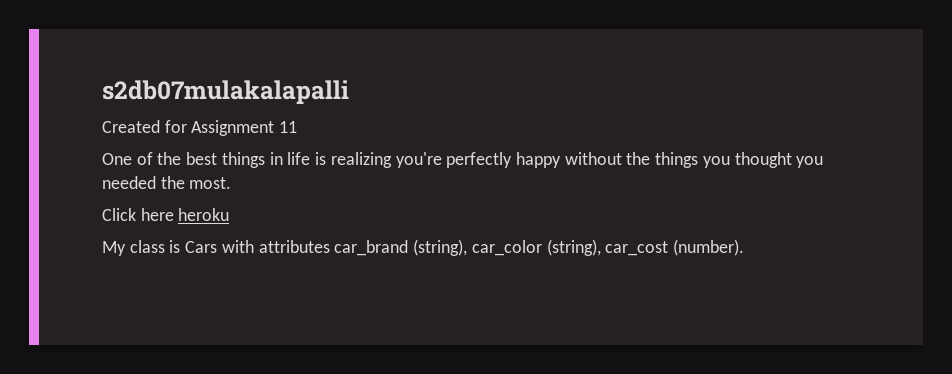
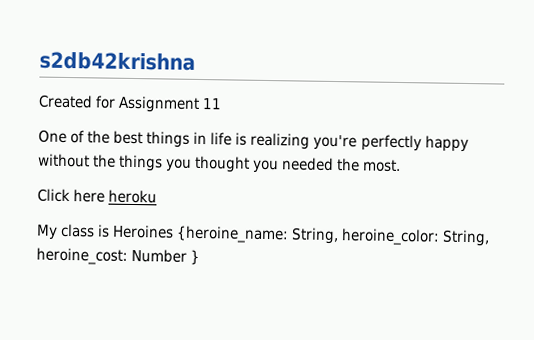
- s2db07mulakalapalli
+ s2db42krishna
- My class is Cars with attributes car_brand (string), car_color (string), car_cost (number).
+ My class is Heroines {heroine_name: String, heroine_color: String, heroine_cost: Number }

